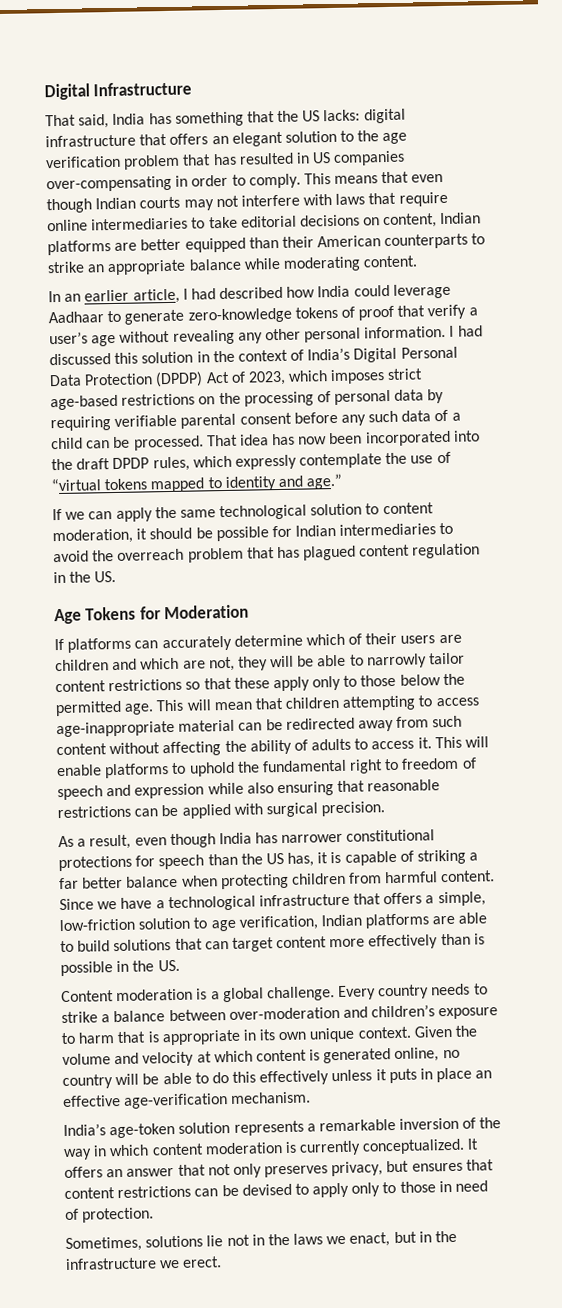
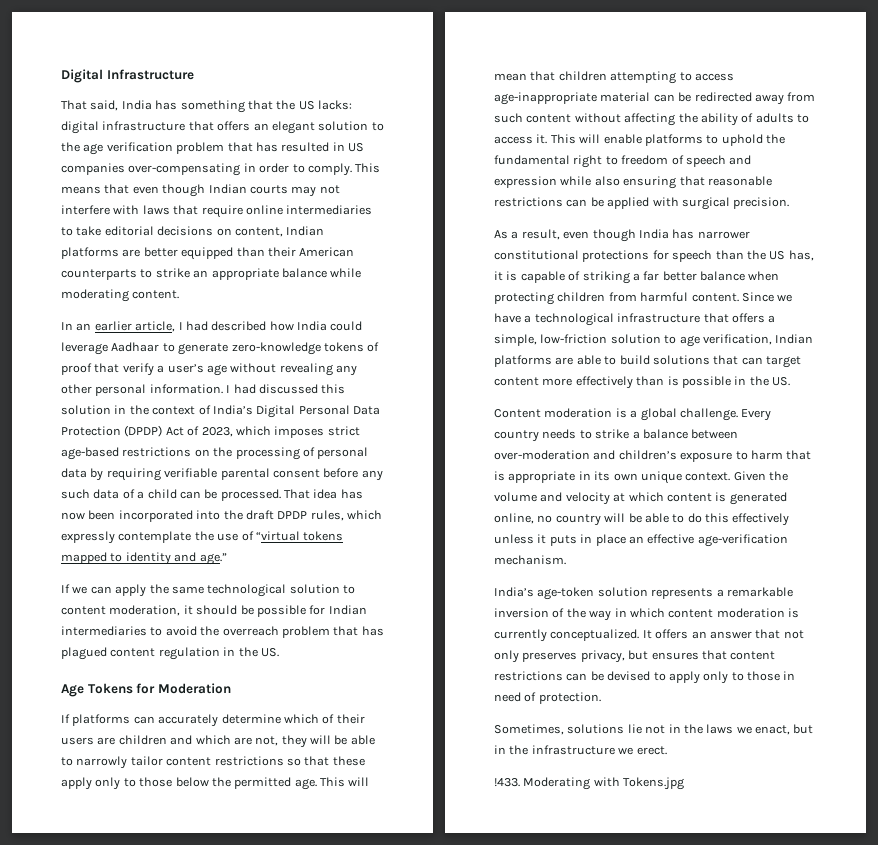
+ !433. Moderating with Tokens.jpg

